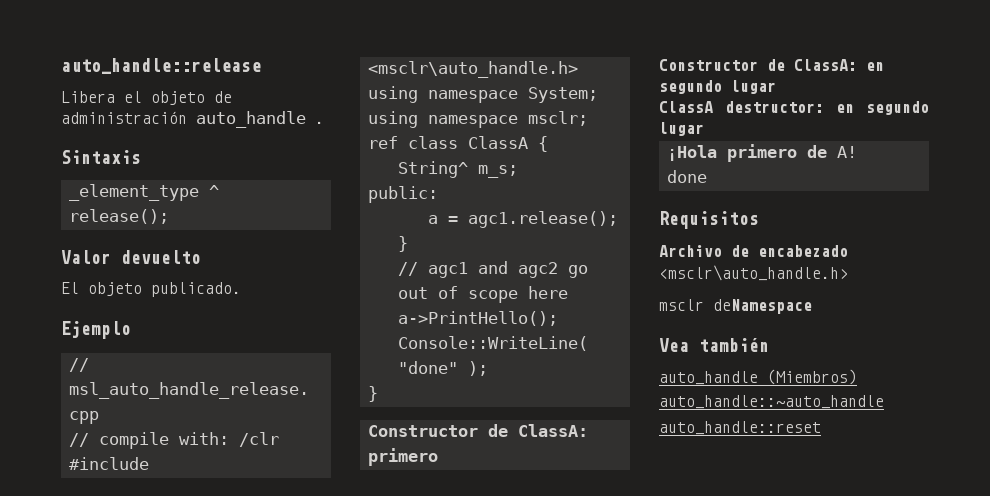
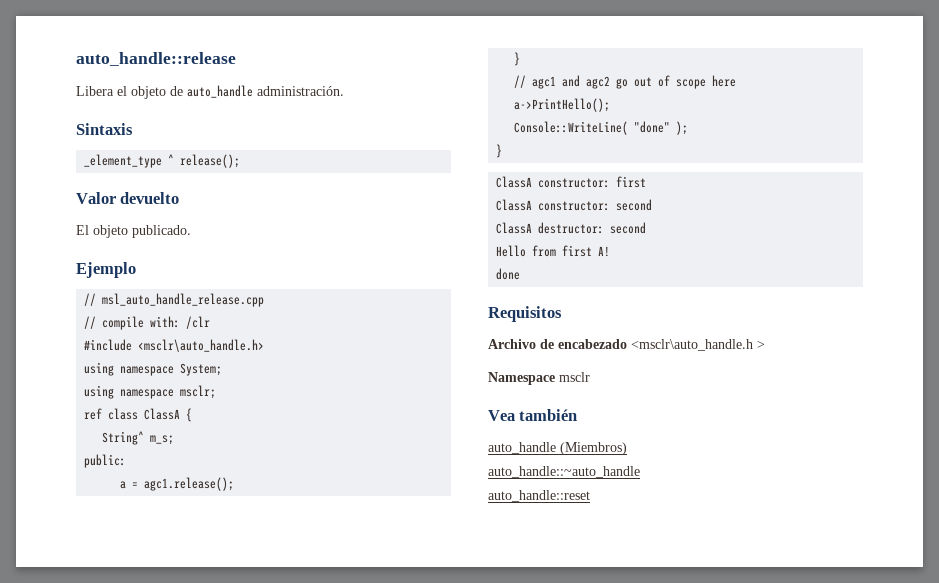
- Libera el objeto de administración auto_handle .
+ Libera el objeto de auto_handle administración.
- Constructor de ClassA: primero
- Constructor de ClassA: en segundo lugar
- ClassA destructor: en segundo lugar
- ¡Hola primero de A!
+ ClassA constructor: first
+ ClassA constructor: second
+ ClassA destructor: second
+ Hello from first A!
- Archivo de encabezado <msclr\auto_handle.h>
- msclr deNamespace
+ Archivo de encabezado <msclr\auto_handle.h >
+ Namespace msclr

